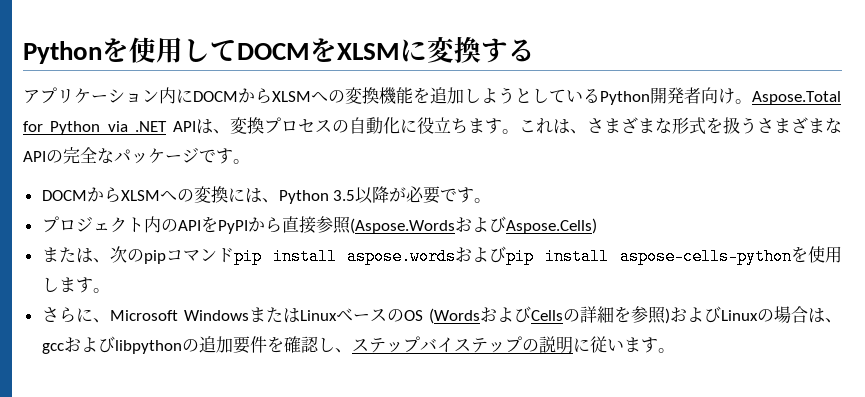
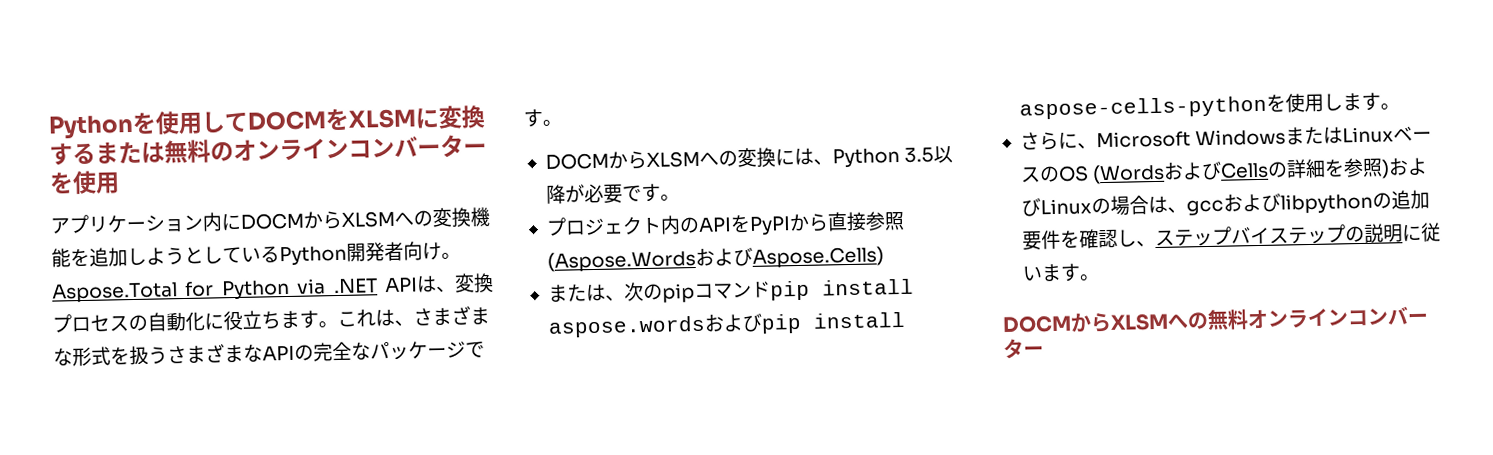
- Pythonを使用してDOCMをXLSMに変換する
+ Pythonを使用してDOCMをXLSMに変換するまたは無料のオンラインコンバーターを使用
+ DOCMからXLSMへの無料オンラインコンバーター

